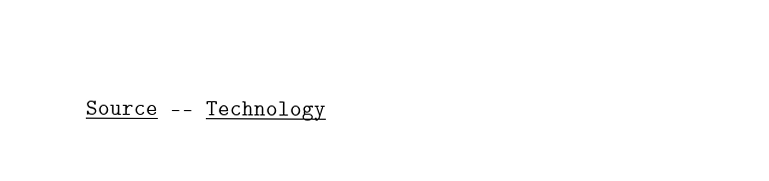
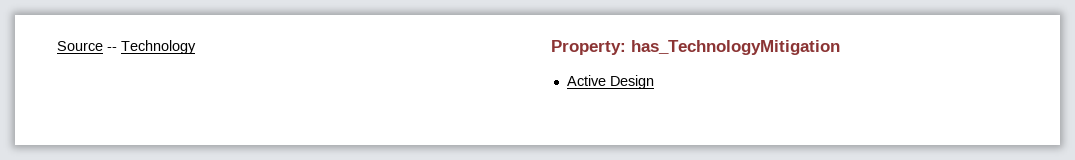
+ Property: has_TechnologyMitigation
+ Active Design

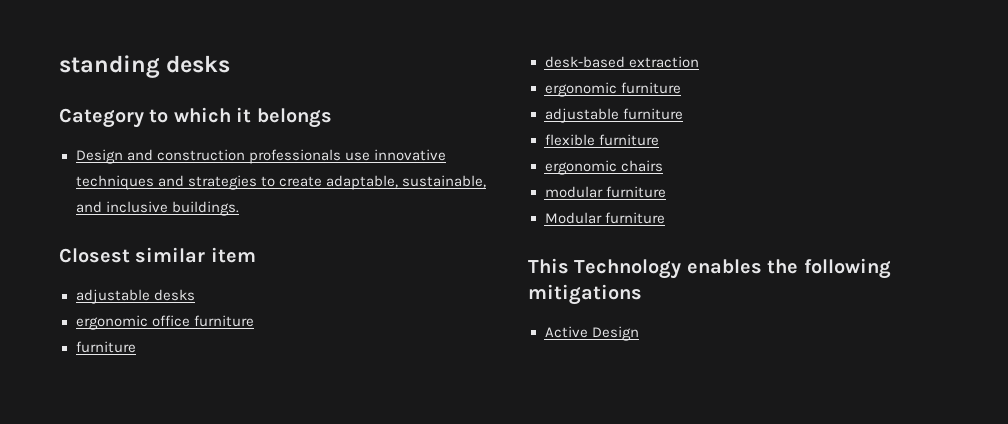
- Source -- Technology
- Property: has_TechnologyMitigation
+ standing desks
+ Category to which it belongs
+ Design and construction professionals use innovative techniques and strategies to create adaptable, sustainable, and inclusive buildings.
+ Closest similar item
+ adjustable desks
+ ergonomic office furniture
+ furniture
+ desk-based extraction
+ ergonomic furniture
+ adjustable furniture
+ flexible furniture
+ ergonomic chairs
+ modular furniture
+ Modular furniture
+ This Technology enables the following mitigations

